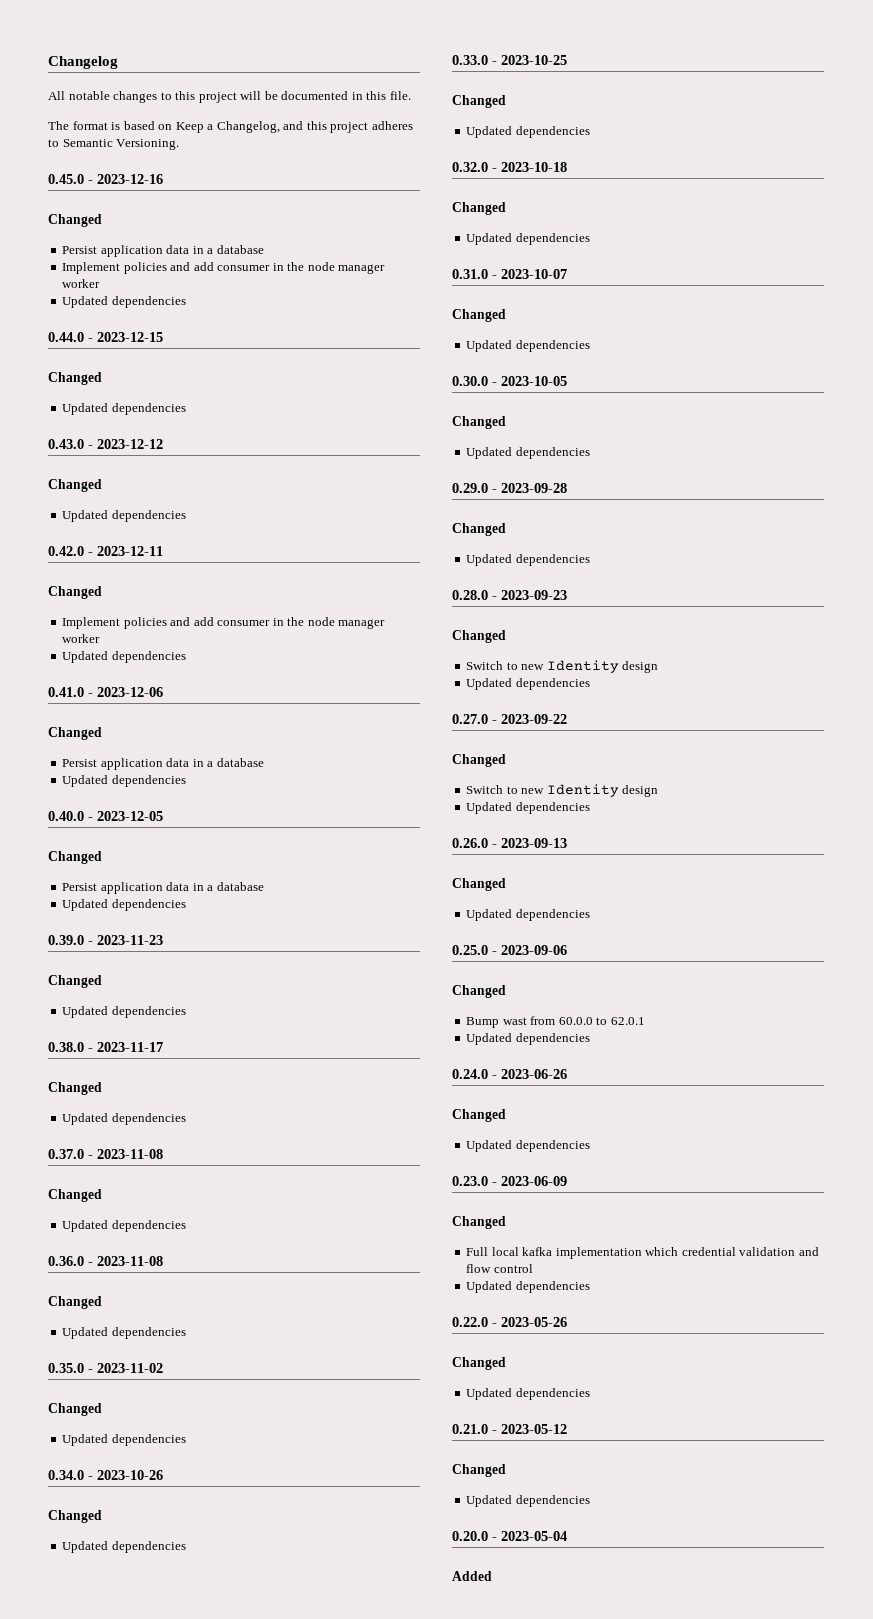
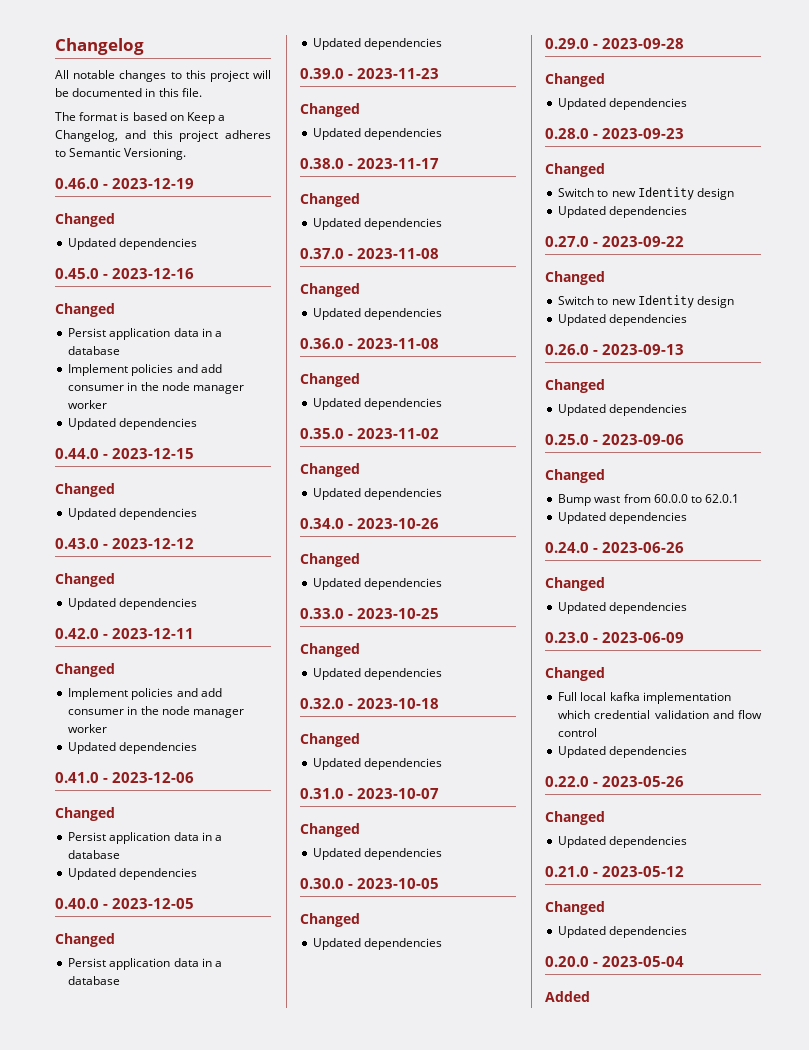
+ 0.46.0 - 2023-12-19
+ Changed
+ Updated dependencies

